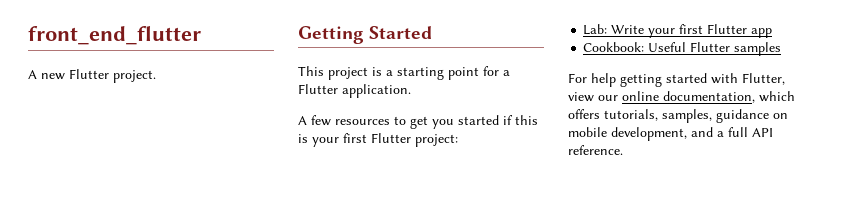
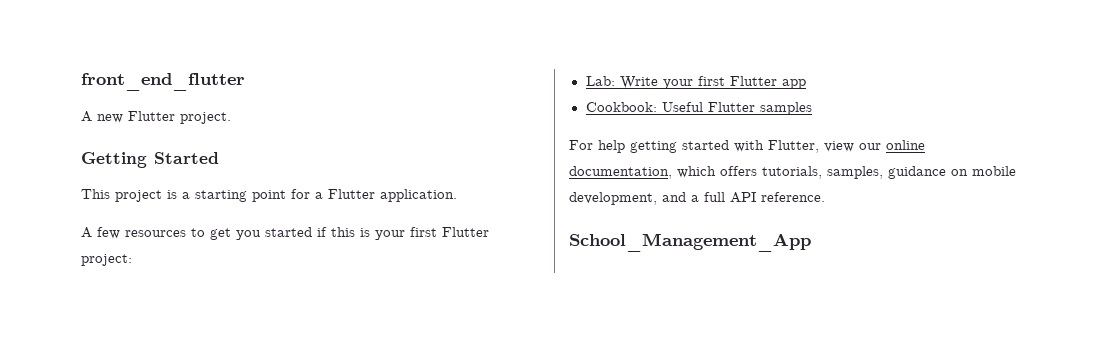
+ School_Management_App

